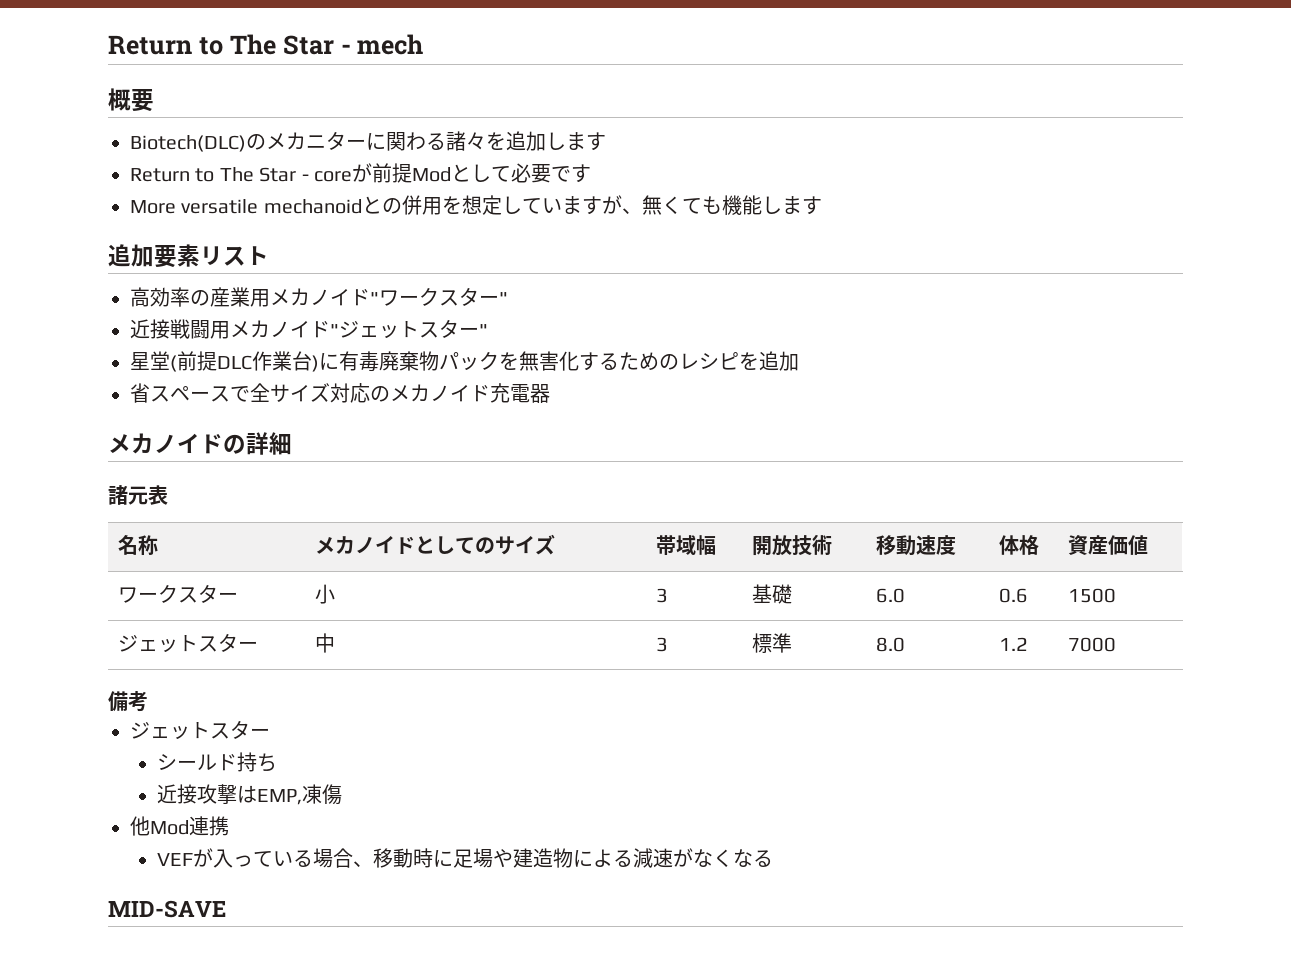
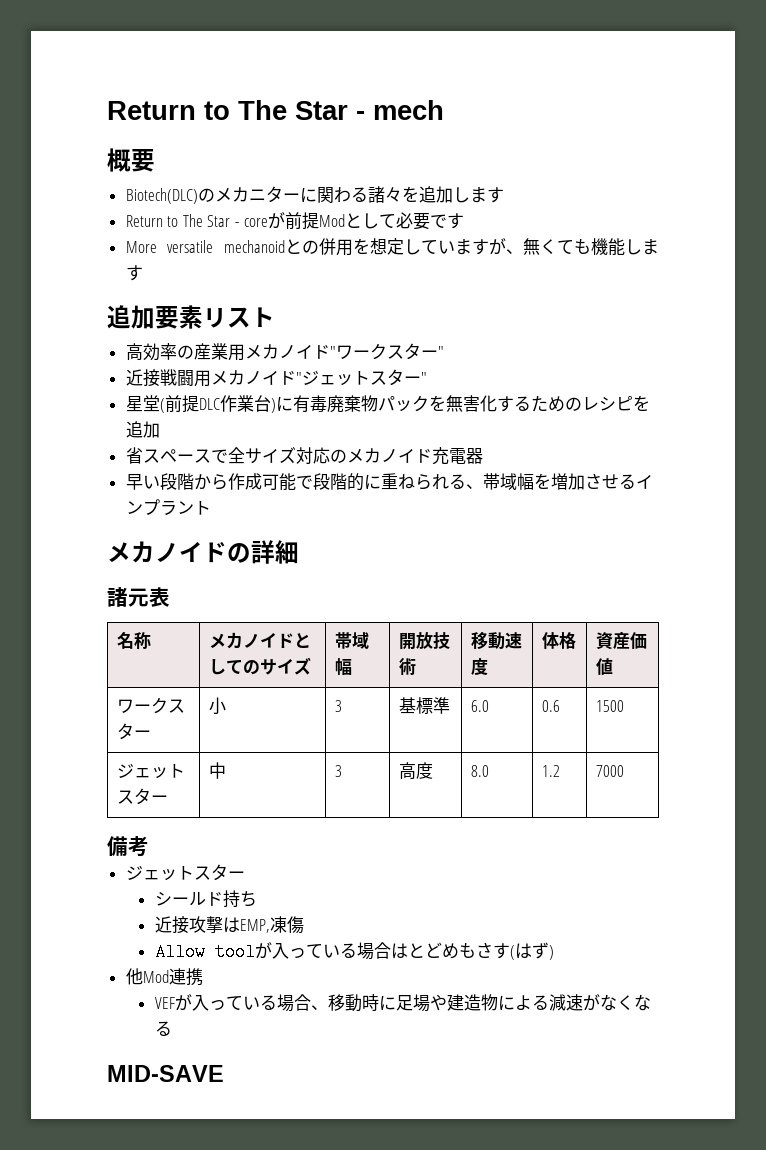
+ 早い段階から作成可能で段階的に重ねられる、帯域幅を増加させるインプラント
- ワークスター | 小 | 3 | 基礎 | 6.0 | 0.6 | 1500
+ ワークスター | 小 | 3 | 基標準 | 6.0 | 0.6 | 1500
- ジェットスター | 中 | 3 | 標準 | 8.0 | 1.2 | 7000
+ ジェットスター | 中 | 3 | 高度 | 8.0 | 1.2 | 7000
+ Allow toolが入っている場合はとどめもさす(はず)

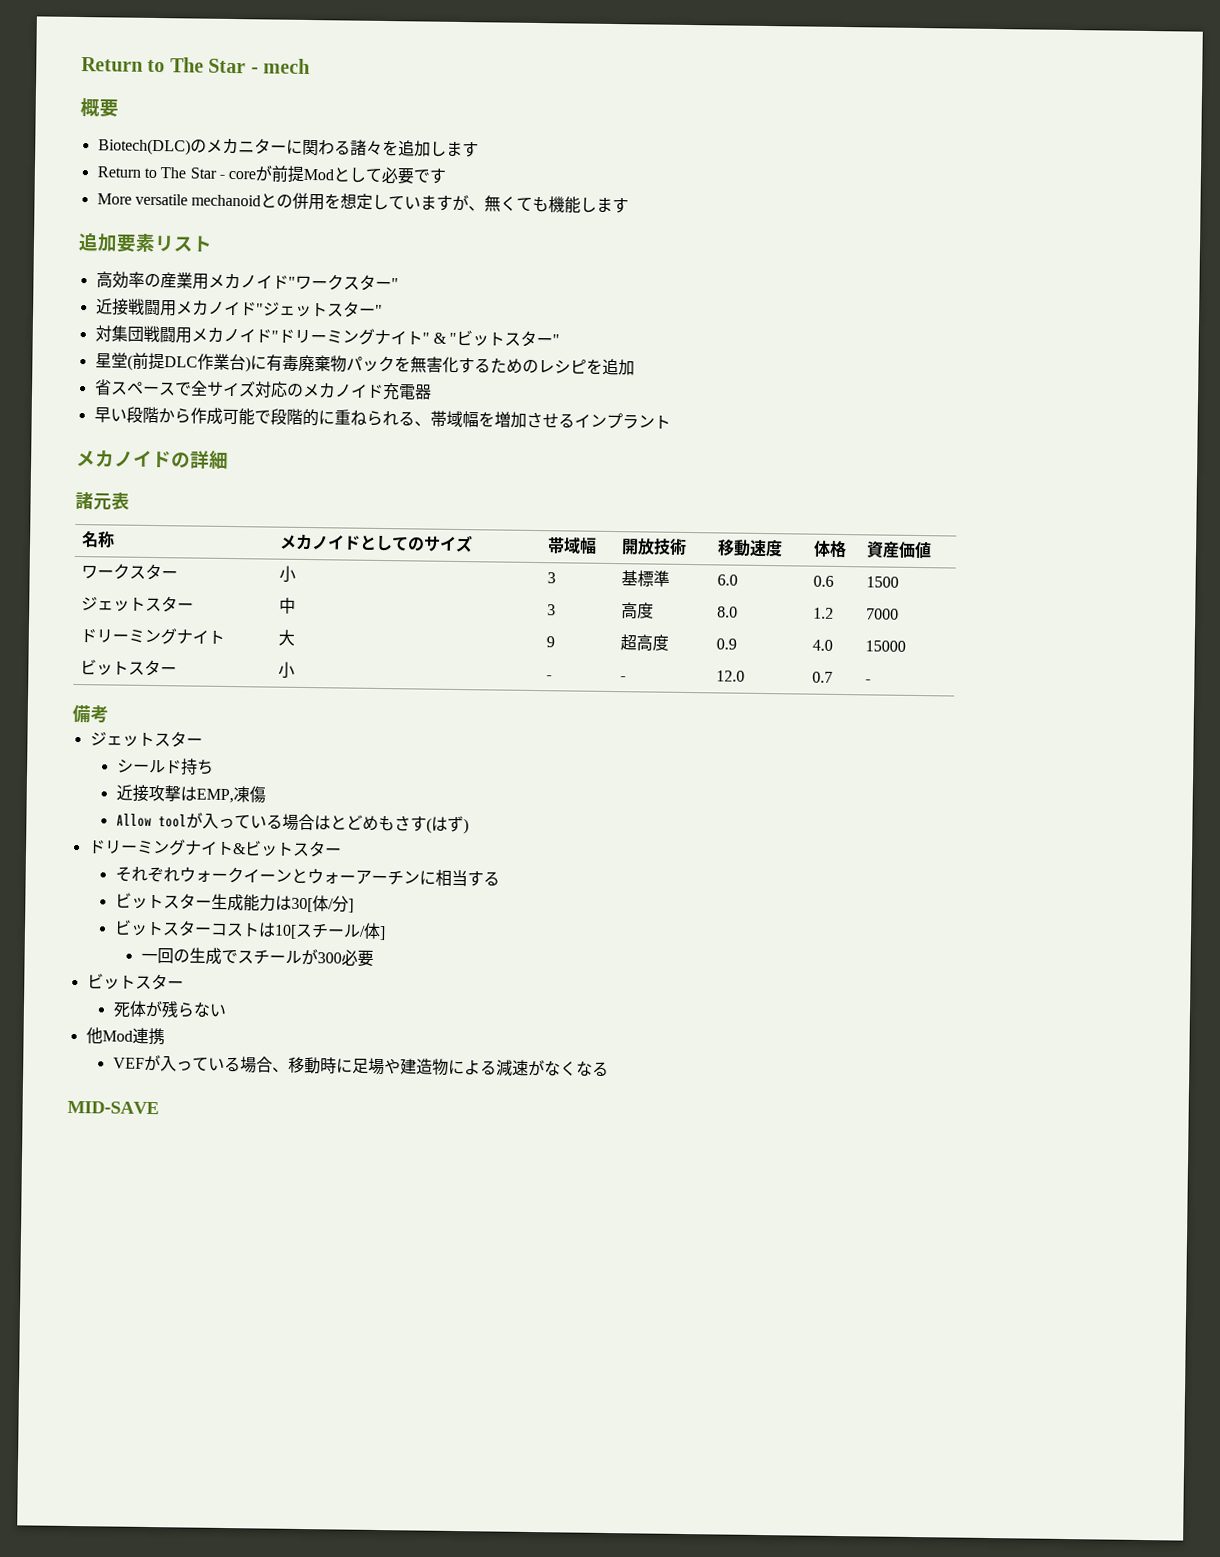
+ 対集団戦闘用メカノイド"ドリーミングナイト" & "ビットスター"
+ ドリーミングナイト | 大 | 9 | 超高度 | 0.9 | 4.0 | 15000
+ ビットスター | 小 | - | - | 12.0 | 0.7 | -
+ ドリーミングナイト&ビットスター
+ それぞれウォークイーンとウォーアーチンに相当する
+ ビットスター生成能力は30[体/分]
+ ビットスターコストは10[スチール/体]
+ 一回の生成でスチールが300必要
+ ビットスター
+ 死体が残らない

